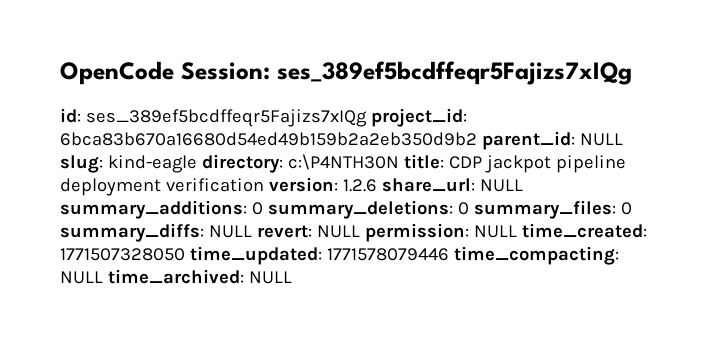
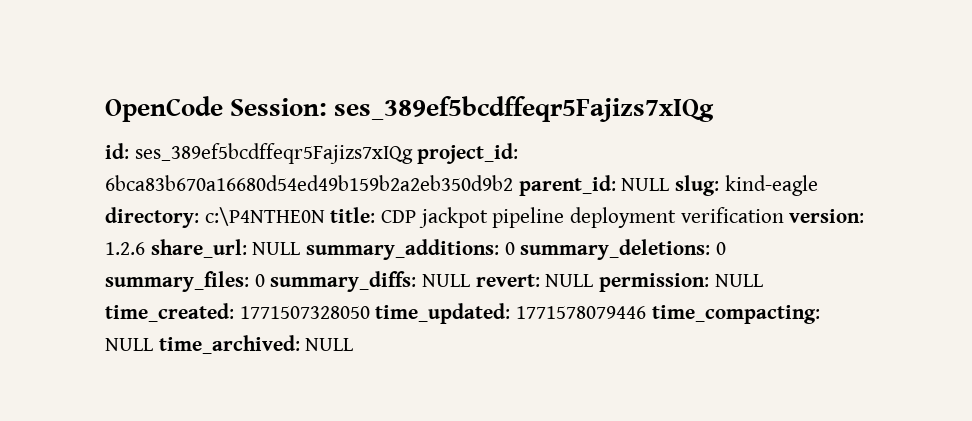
- id: ses_389ef5bcdffeqr5Fajizs7xIQg project_id: 6bca83b670a16680d54ed49b159b2a2eb350d9b2 parent_id: NULL slug: kind-eagle directory: c:\P4NTH30N title: CDP jackpot pipeline deployment verification version: 1.2.6 share_url: NULL summary_additions: 0 summary_deletions: 0 summary_files: 0 summary_diffs: NULL revert: NULL permission: NULL time_created: 1771507328050 time_updated: 1771578079446 time_compacting: NULL time_archived: NULL
+ id: ses_389ef5bcdffeqr5Fajizs7xIQg project_id: 6bca83b670a16680d54ed49b159b2a2eb350d9b2 parent_id: NULL slug: kind-eagle directory: c:\P4NTHE0N title: CDP jackpot pipeline deployment verification version: 1.2.6 share_url: NULL summary_additions: 0 summary_deletions: 0 summary_files: 0 summary_diffs: NULL revert: NULL permission: NULL time_created: 1771507328050 time_updated: 1771578079446 time_compacting: NULL time_archived: NULL

